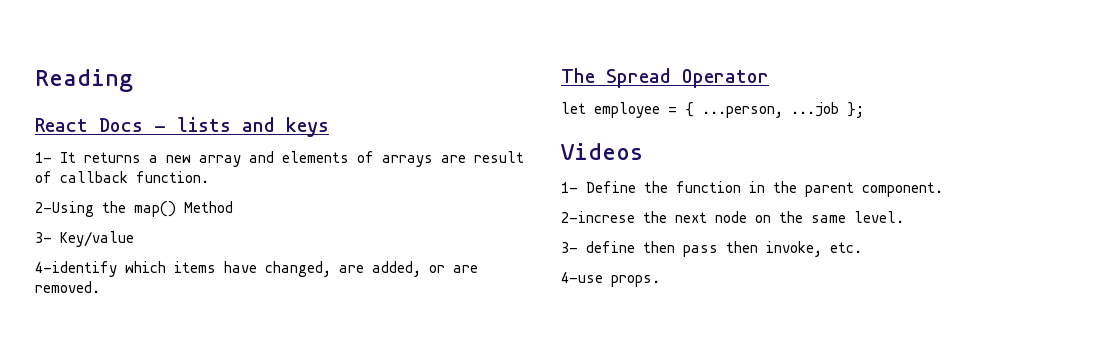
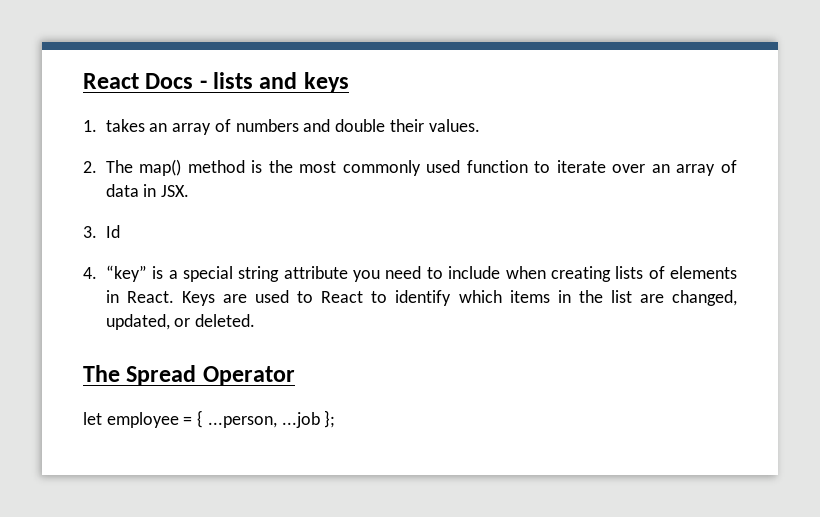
- Reading
- 1- It returns a new array and elements of arrays are result of callback function.
- 2-Using the map() Method
- 3- Key/value
- 4-identify which items have changed, are added, or are removed.
+ 1. takes an array of numbers and double their values.
+ 2. The map() method is the most commonly used function to iterate over an array of data in JSX.
+ 3. Id
+ 4. “key” is a special string attribute you need to include when creating lists of elements in React. Keys are used to React to identify which items in the list are changed, updated, or deleted.
- Videos
- 1- Define the function in the parent component.
- 2-increse the next node on the same level.
- 3- define then pass then invoke, etc.
- 4-use props.

